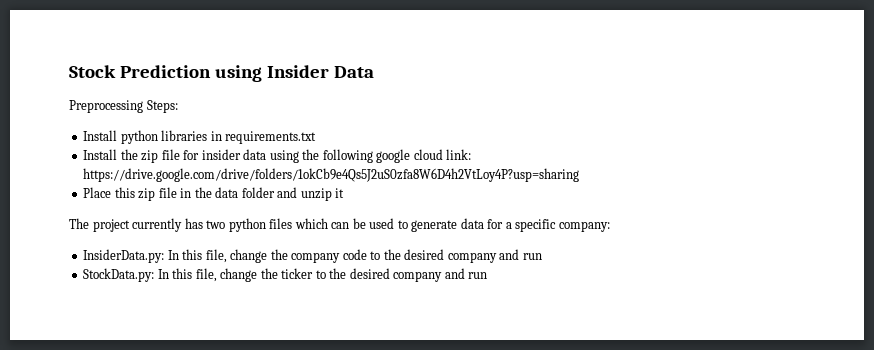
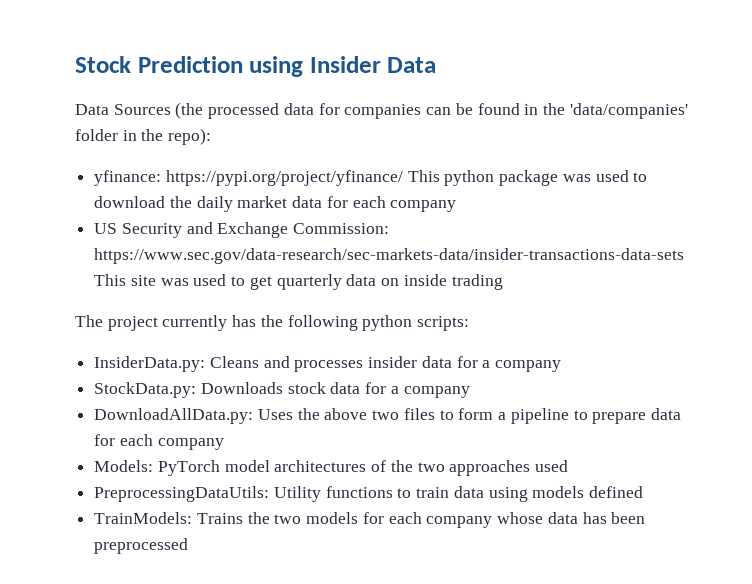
- Preprocessing Steps:
- Install python libraries in requirements.txt
- Install the zip file for insider data using the following google cloud link: https://drive.google.com/drive/folders/1okCb9e4Qs5J2uS0zfa8W6D4h2VtLoy4P?usp=sharing
- Place this zip file in the data folder and unzip it
- The project currently has two python files which can be used to generate data for a specific company:
- InsiderData.py: In this file, change the company code to the desired company and run
- StockData.py: In this file, change the ticker to the desired company and run
+ Data Sources (the processed data for companies can be found in the 'data/companies' folder in the repo):
+ yfinance: https://pypi.org/project/yfinance/ This python package was used to download the daily market data for each company
+ US Security and Exchange Commission: https://www.sec.gov/data-research/sec-markets-data/insider-transactions-data-sets This site was used to get quarterly data on inside trading
+ The project currently has the following python scripts:
+ InsiderData.py: Cleans and processes insider data for a company
+ StockData.py: Downloads stock data for a company
+ DownloadAllData.py: Uses the above two files to form a pipeline to prepare data for each company
+ Models: PyTorch model architectures of the two approaches used
+ PreprocessingDataUtils: Utility functions to train data using models defined
+ TrainModels: Trains the two models for each company whose data has been preprocessed

